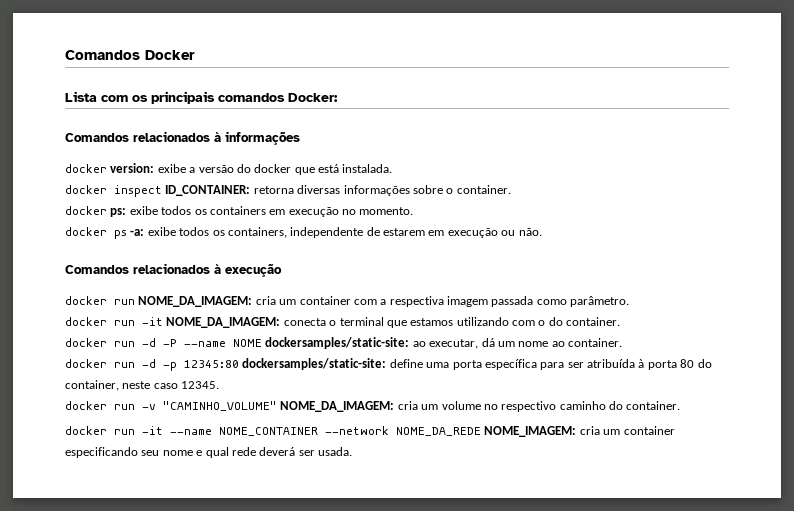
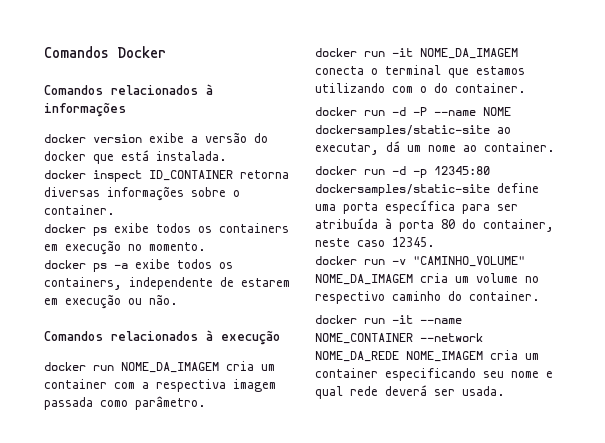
- Lista com os principais comandos Docker:
- docker version: exibe a versão do docker que está instalada.
+ docker version exibe a versão do docker que está instalada.
- docker inspect ID_CONTAINER: retorna diversas informações sobre o container.
+ docker inspect ID_CONTAINER retorna diversas informações sobre o container.
- docker ps: exibe todos os containers em execução no momento.
+ docker ps exibe todos os containers em execução no momento.
- docker ps -a: exibe todos os containers, independente de estarem em execução ou não.
+ docker ps -a exibe todos os containers, independente de estarem em execução ou não.
- docker run NOME_DA_IMAGEM: cria um container com a respectiva imagem passada como parâmetro.
+ docker run NOME_DA_IMAGEM cria um container com a respectiva imagem passada como parâmetro.
- docker run -it NOME_DA_IMAGEM: conecta o terminal que estamos utilizando com o do container.
+ docker run -it NOME_DA_IMAGEM conecta o terminal que estamos utilizando com o do container.
- docker run -d -P --name NOME dockersamples/static-site: ao executar, dá um nome ao container.
+ docker run -d -P --name NOME dockersamples/static-site ao executar, dá um nome ao container.
- docker run -d -p 12345:80 dockersamples/static-site: define uma porta específica para ser atribuída à porta 80 do container, neste caso 12345.
+ docker run -d -p 12345:80 dockersamples/static-site define uma porta específica para ser atribuída à porta 80 do container, neste caso 12345.
- docker run -v "CAMINHO_VOLUME" NOME_DA_IMAGEM: cria um volume no respectivo caminho do container.
+ docker run -v "CAMINHO_VOLUME" NOME_DA_IMAGEM cria um volume no respectivo caminho do container.
- docker run -it --name NOME_CONTAINER --network NOME_DA_REDE NOME_IMAGEM: cria um container especificando seu nome e qual rede deverá ser usada.
+ docker run -it --name NOME_CONTAINER --network NOME_DA_REDE NOME_IMAGEM cria um container especificando seu nome e qual rede deverá ser usada.

